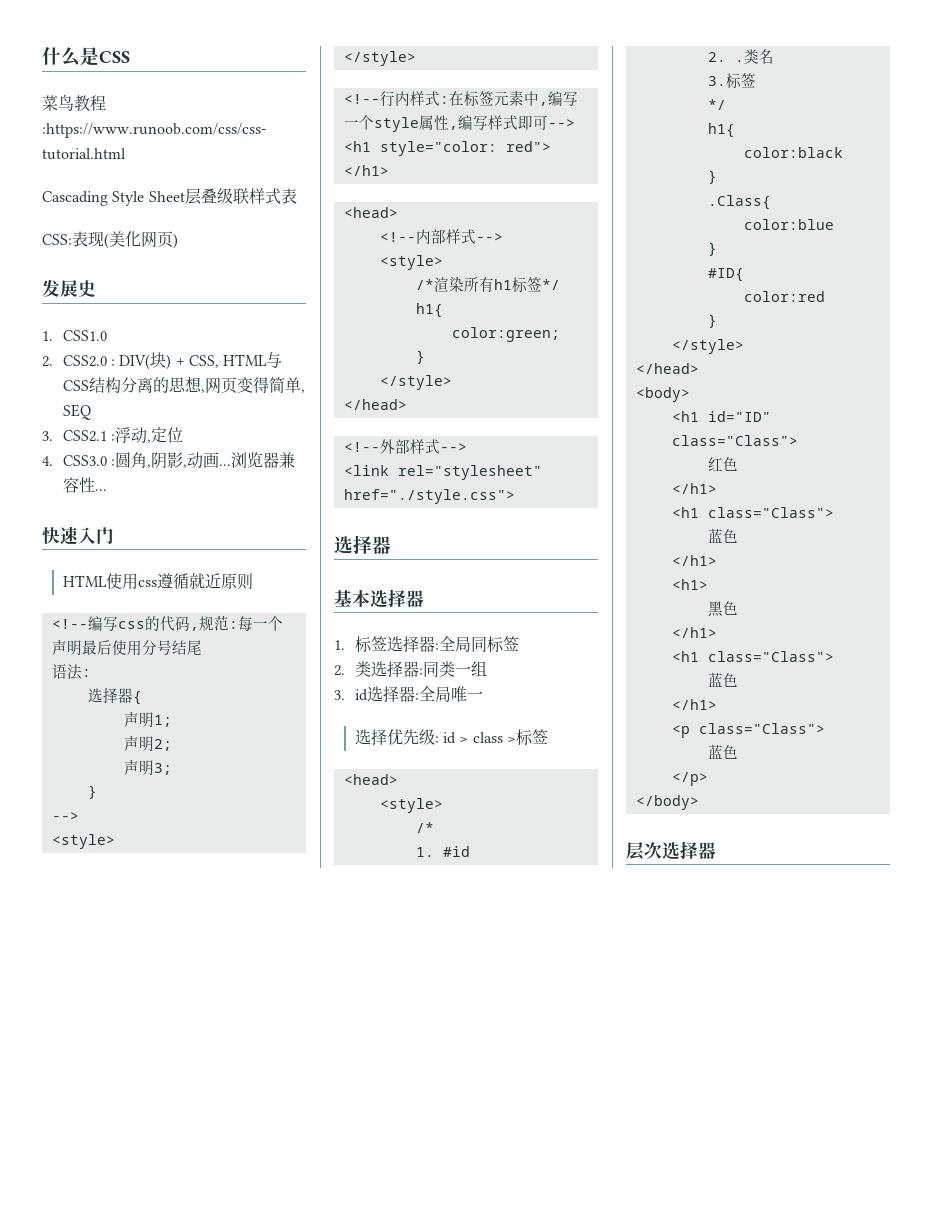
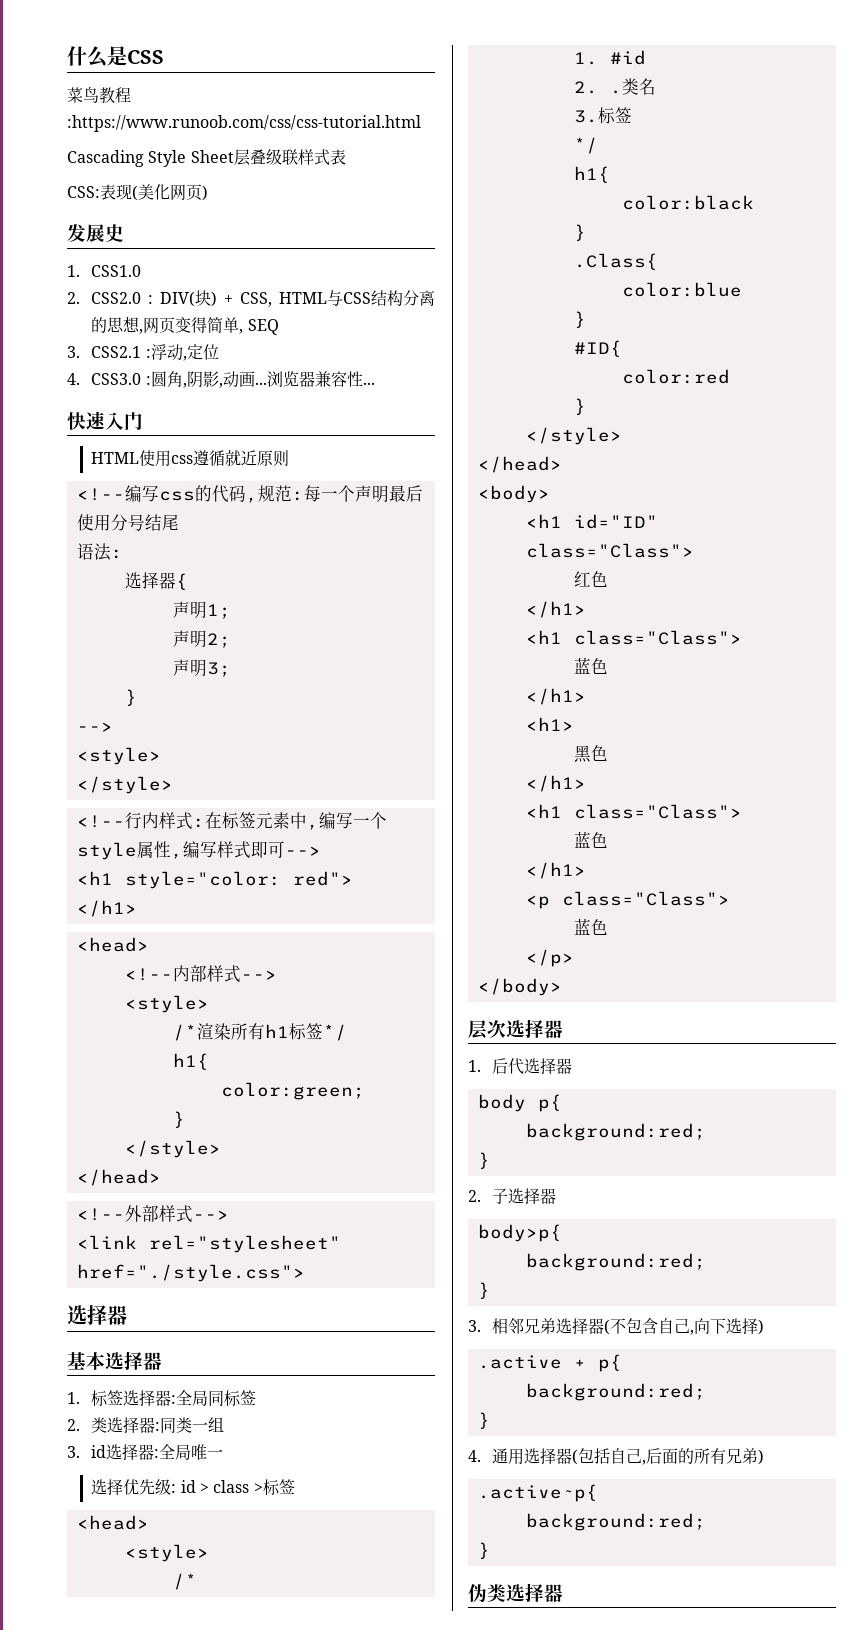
+ 1.后代选择器
+ body p{
+ background:red;
+ }
+ 2.子选择器
+ body>p{
+ background:red;
+ }
+ 3.相邻兄弟选择器(不包含自己,向下选择)
+ .active + p{
+ background:red;
+ }
+ 4.通用选择器(包括自己,后面的所有兄弟)
+ .active~p{
+ background:red;
+ }
+ 伪类选择器

